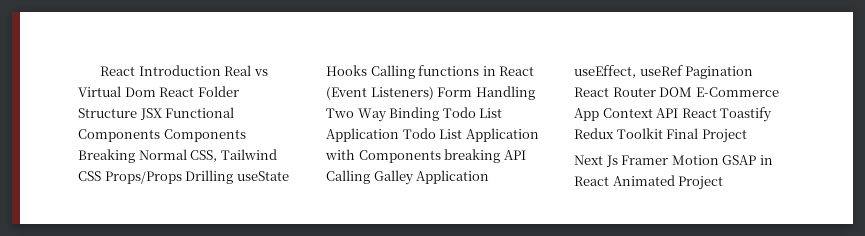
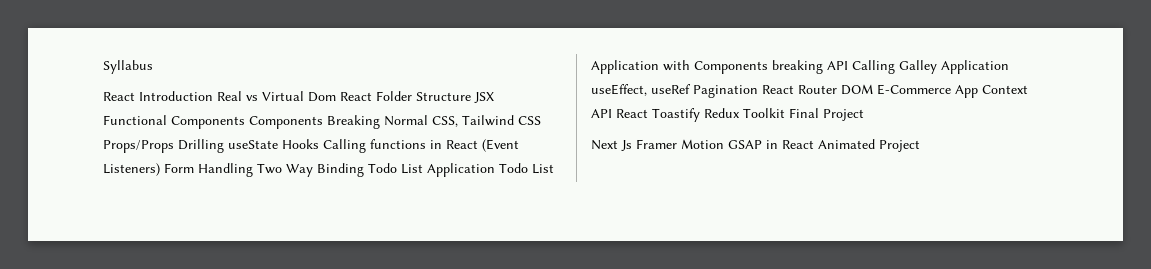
+ Syllabus

